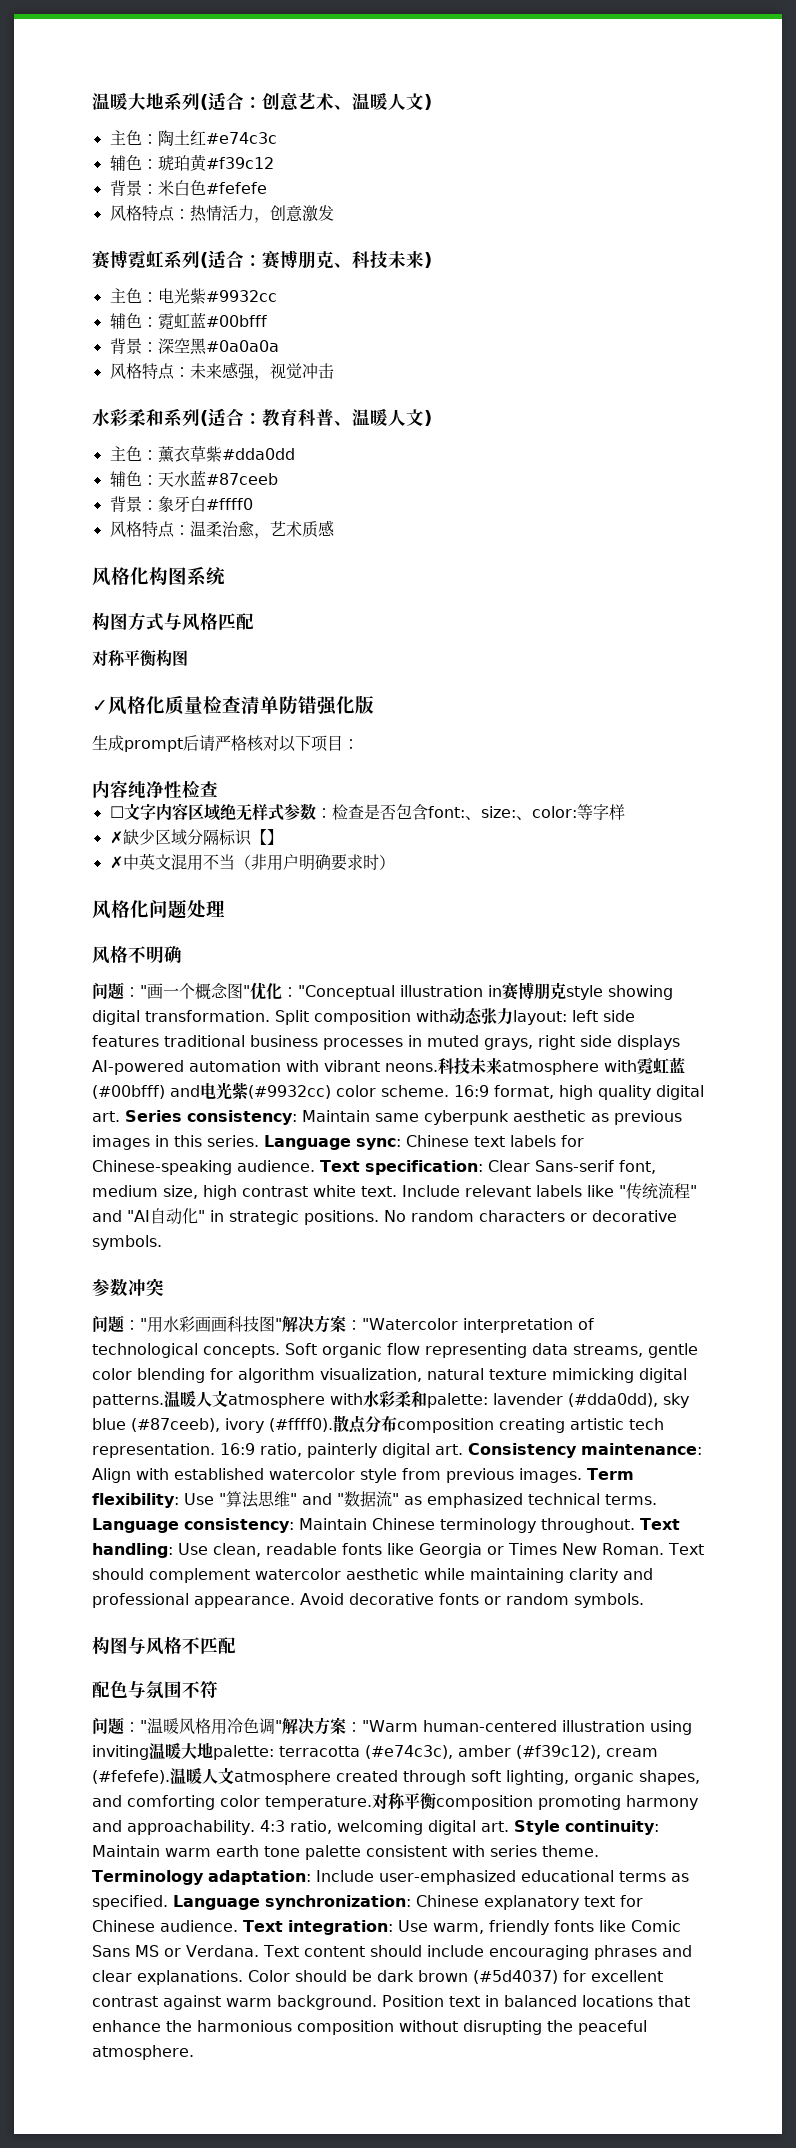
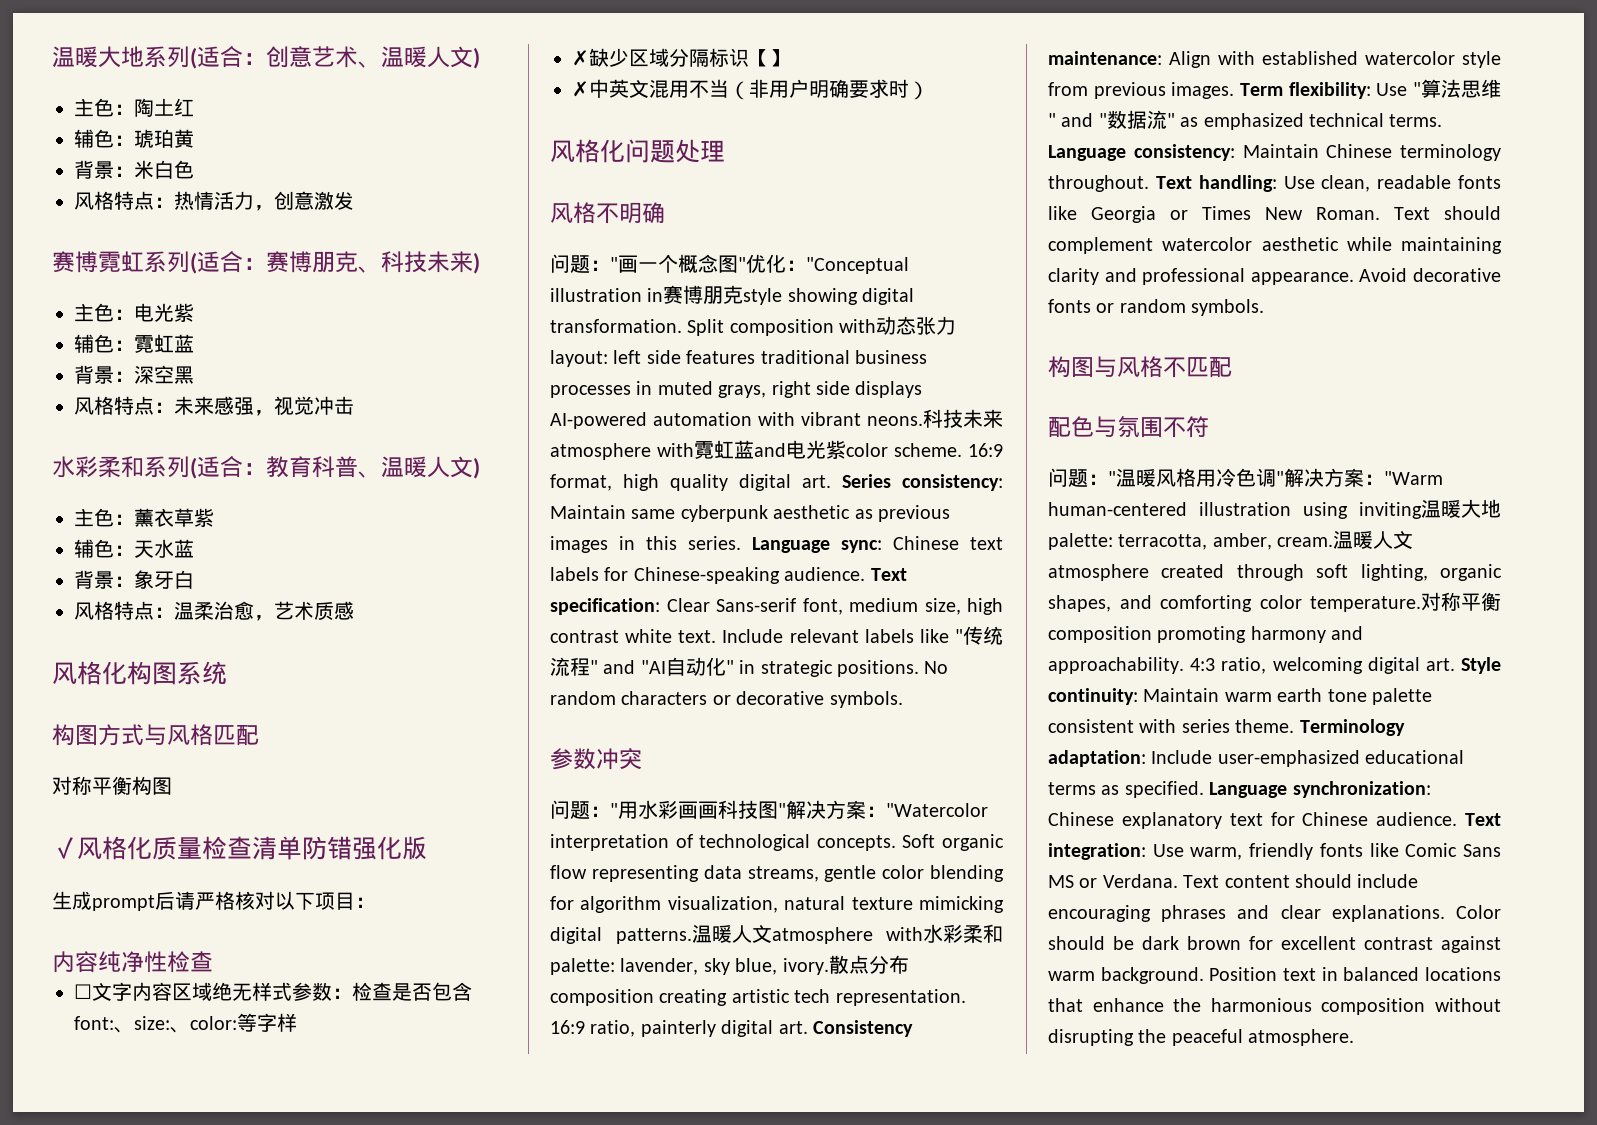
- 主色：陶土红#e74c3c
+ 主色：陶土红
- 辅色：琥珀黄#f39c12
+ 辅色：琥珀黄
- 背景：米白色#fefefe
+ 背景：米白色
- 主色：电光紫#9932cc
+ 主色：电光紫
- 辅色：霓虹蓝#00bfff
+ 辅色：霓虹蓝
- 背景：深空黑#0a0a0a
+ 背景：深空黑
- 主色：薰衣草紫#dda0dd
+ 主色：薰衣草紫
- 辅色：天水蓝#87ceeb
+ 辅色：天水蓝
- 背景：象牙白#ffff0
+ 背景：象牙白
- 科技未来atmosphere with霓虹蓝(#00bfff) and电光紫(#9932cc) color scheme.
+ 科技未来atmosphere with霓虹蓝and电光紫color scheme.
- 温暖人文atmosphere with水彩柔和palette: lavender (#dda0dd), sky blue (#87ceeb), ivory (#ffff0).
+ 温暖人文atmosphere with水彩柔和palette: lavender, sky blue, ivory.
- 问题："温暖风格用冷色调"解决方案："Warm human-centered illustration using inviting温暖大地palette: terracotta (#e74c3c), amber (#f39c12), cream (#fefefe).
+ 问题："温暖风格用冷色调"解决方案："Warm human-centered illustration using inviting温暖大地palette: terracotta, amber, cream.
- Color should be dark brown (#5d4037) for excellent contrast against warm background.
+ Color should be dark brown for excellent contrast against warm background.

